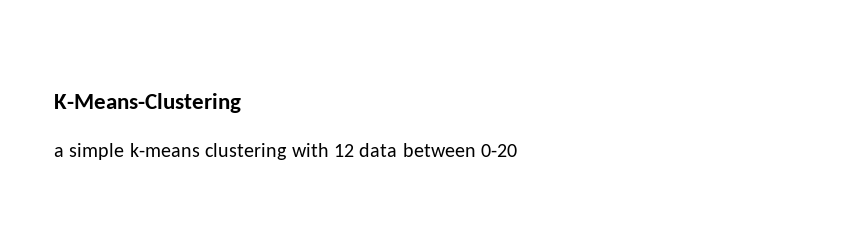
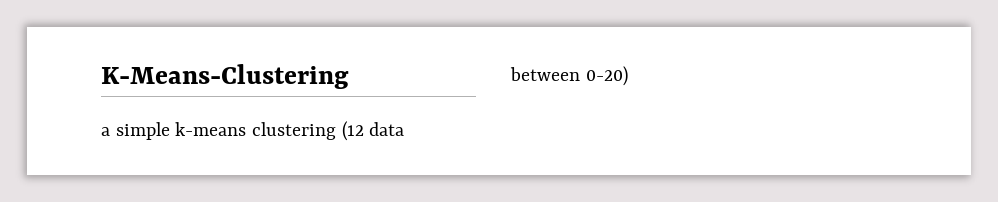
- a simple k-means clustering with 12 data between 0-20
+ a simple k-means clustering (12 data between 0-20)

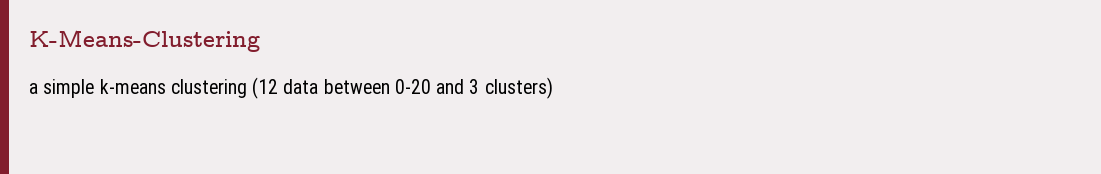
- a simple k-means clustering (12 data between 0-20)
+ a simple k-means clustering (12 data between 0-20 and 3 clusters)

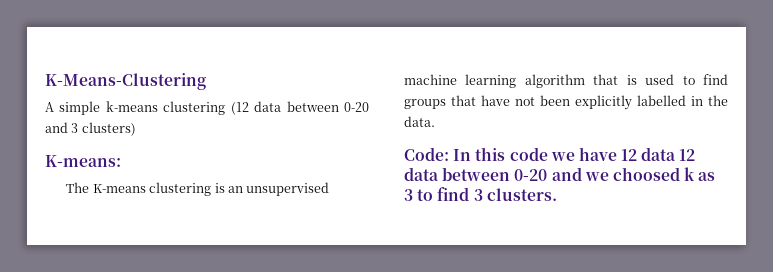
- a simple k-means clustering (12 data between 0-20 and 3 clusters)
+ A simple k-means clustering (12 data between 0-20 and 3 clusters)
+ K-means:
+ The K-means clustering is an unsupervised machine learning algorithm that is used to find groups that have not been explicitly labelled in the data.
+ Code: In this code we have 12 data 12 data between 0-20 and we choosed k as 3 to find 3 clusters.

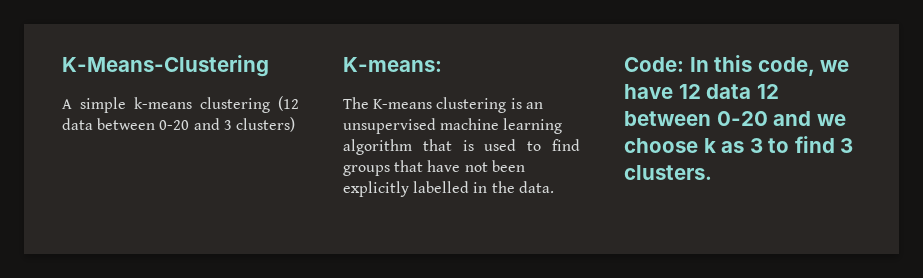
- Code: In this code we have 12 data 12 data between 0-20 and we choosed k as 3 to find 3 clusters.
+ Code: In this code, we have 12 data 12 between 0-20 and we choose k as 3 to find 3 clusters.

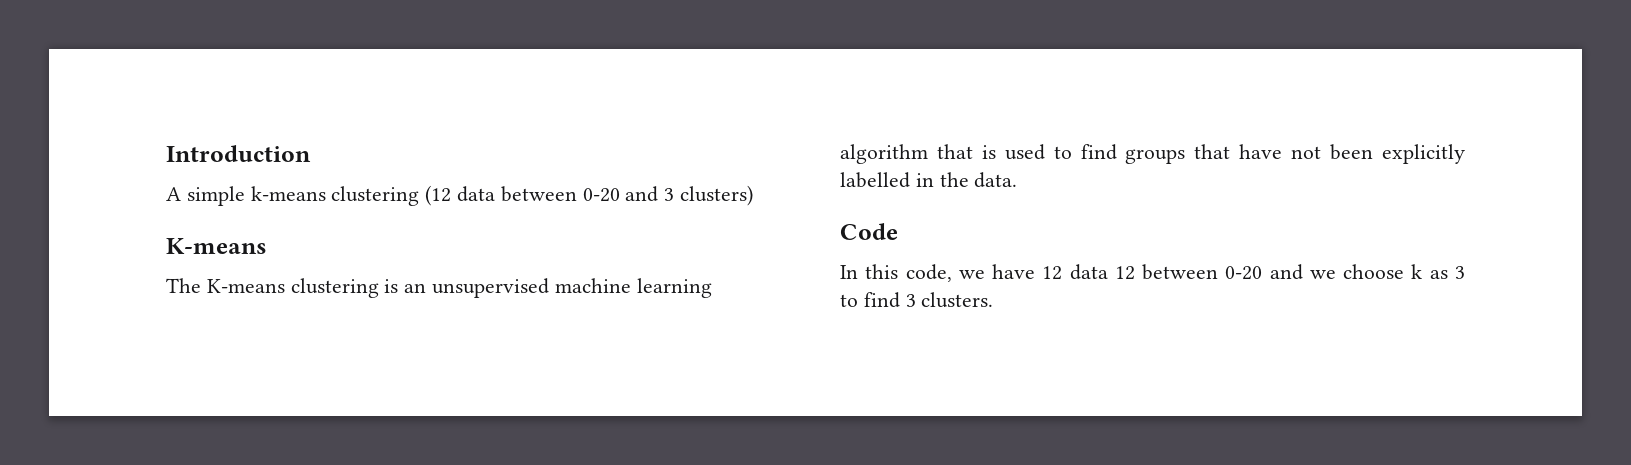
- K-Means-Clustering
+ Introduction
  A simple k-means clustering (12 data between 0-20 and 3 clusters)
- K-means:
+ K-means
- Code: In this code, we have 12 data 12 between 0-20 and we choose k as 3 to find 3 clusters.
+ Code
+ In this code, we have 12 data 12 between 0-20 and we choose k as 3 to find 3 clusters.

